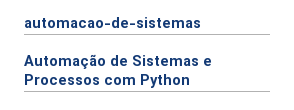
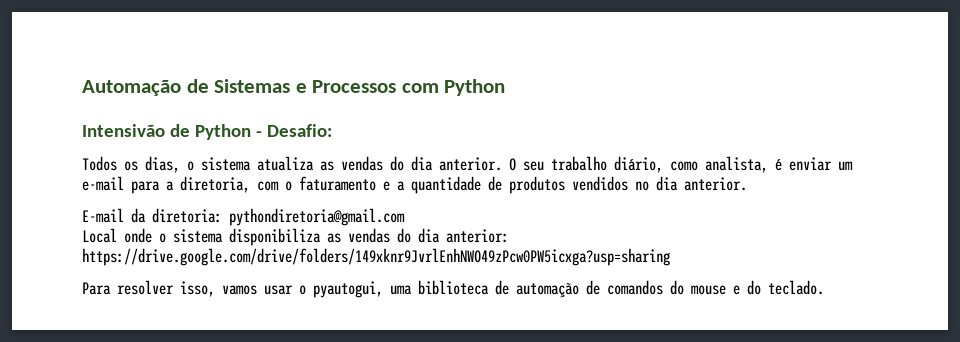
- automacao-de-sistemas
+ Intensivão de Python - Desafio:
+ Todos os dias, o sistema atualiza as vendas do dia anterior. O seu trabalho diário, como analista, é enviar um e-mail para a diretoria, com o faturamento e a quantidade de produtos vendidos no dia anterior.
+ E-mail da diretoria: pythondiretoria@gmail.com
+ Local onde o sistema disponibiliza as vendas do dia anterior: https://drive.google.com/drive/folders/149xknr9JvrlEnhNWO49zPcw0PW5icxga?usp=sharing
+ Para resolver isso, vamos usar o pyautogui, uma biblioteca de automação de comandos do mouse e do teclado.

